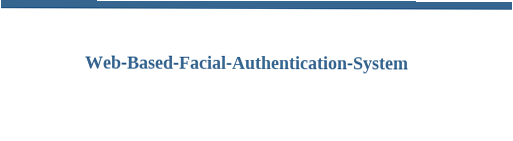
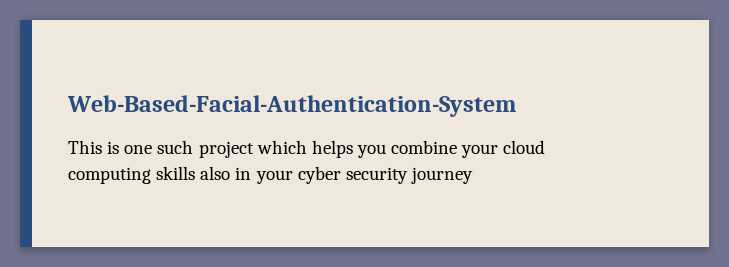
+ This is one such project which helps you combine your cloud computing skills also in your cyber security journey

